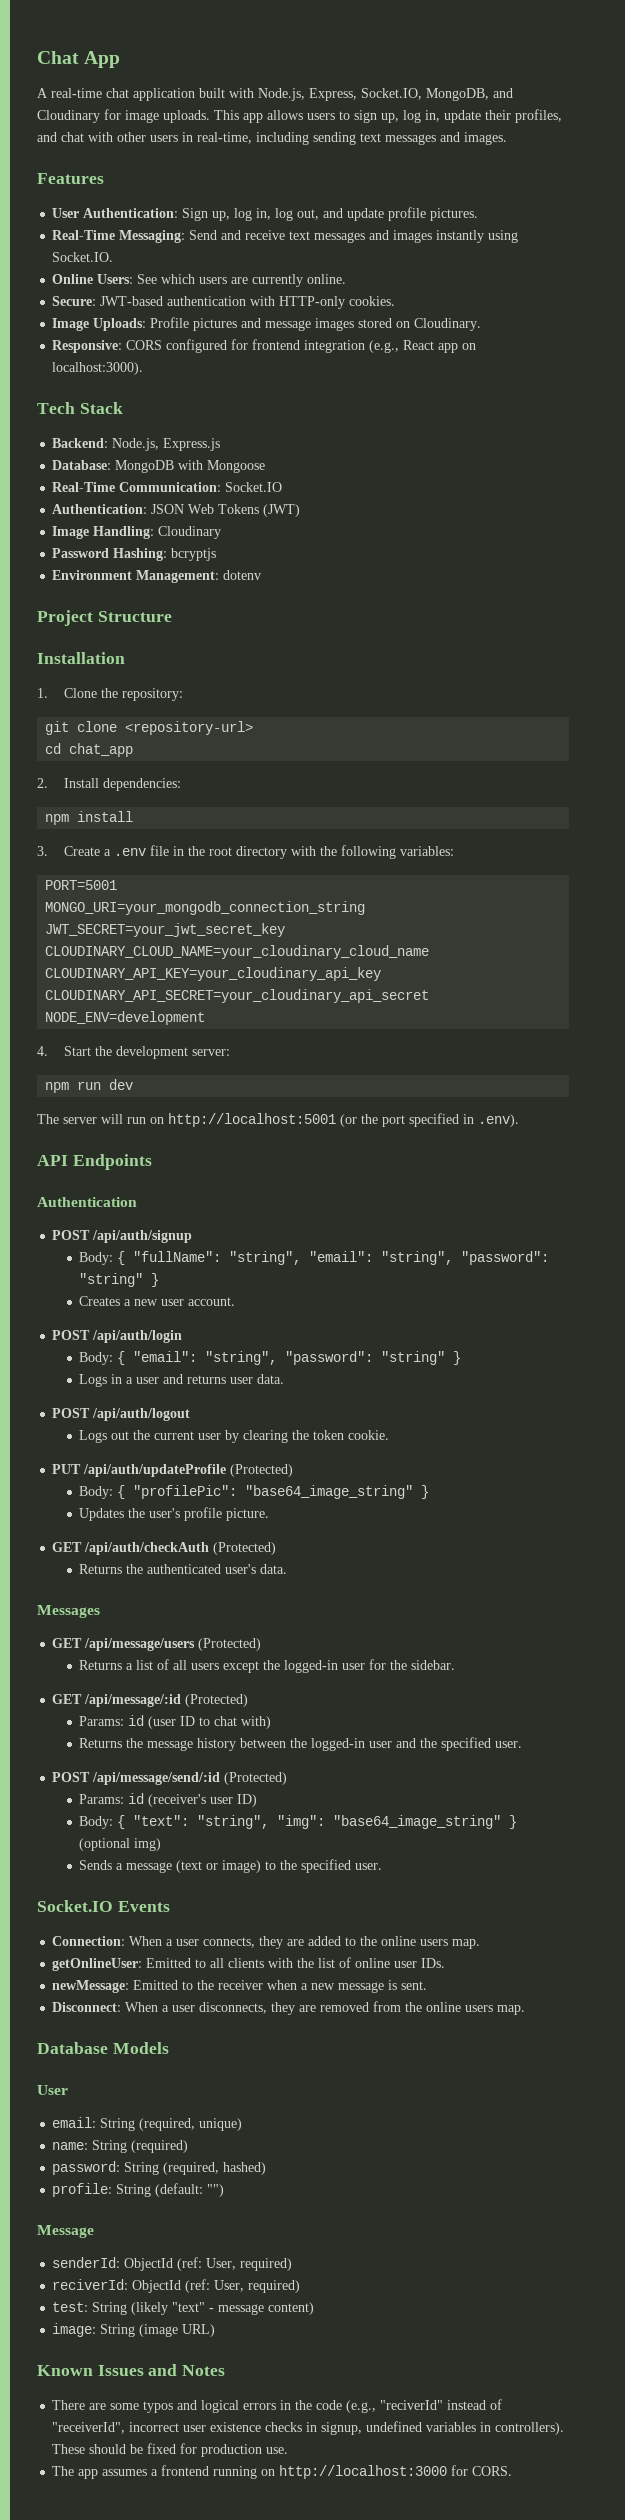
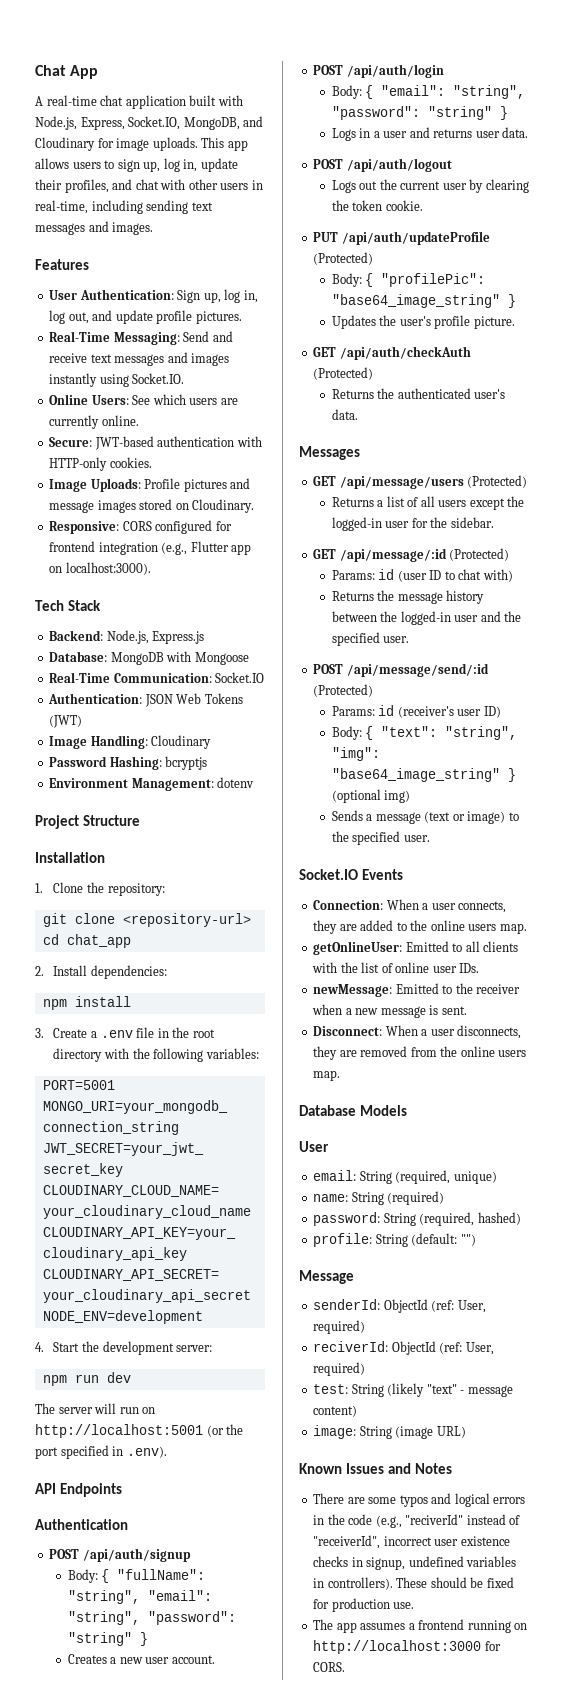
- Responsive: CORS configured for frontend integration (e.g., React app on localhost:3000).
+ Responsive: CORS configured for frontend integration (e.g., Flutter app on localhost:3000).

